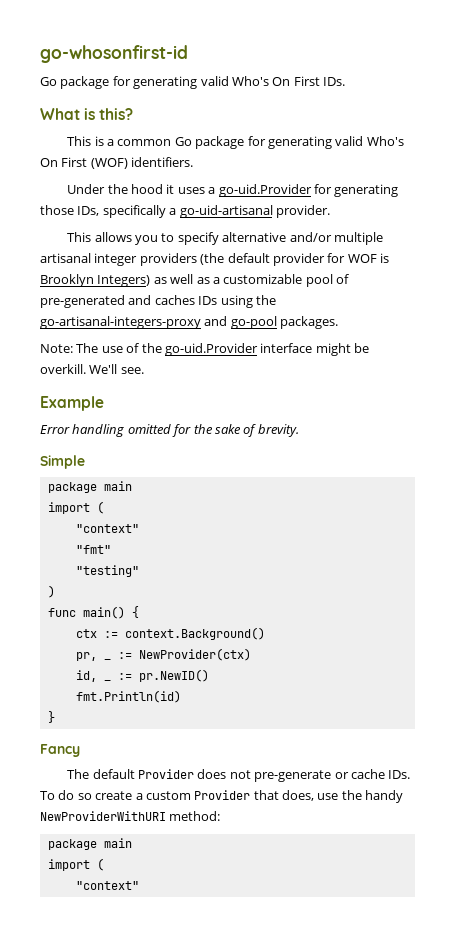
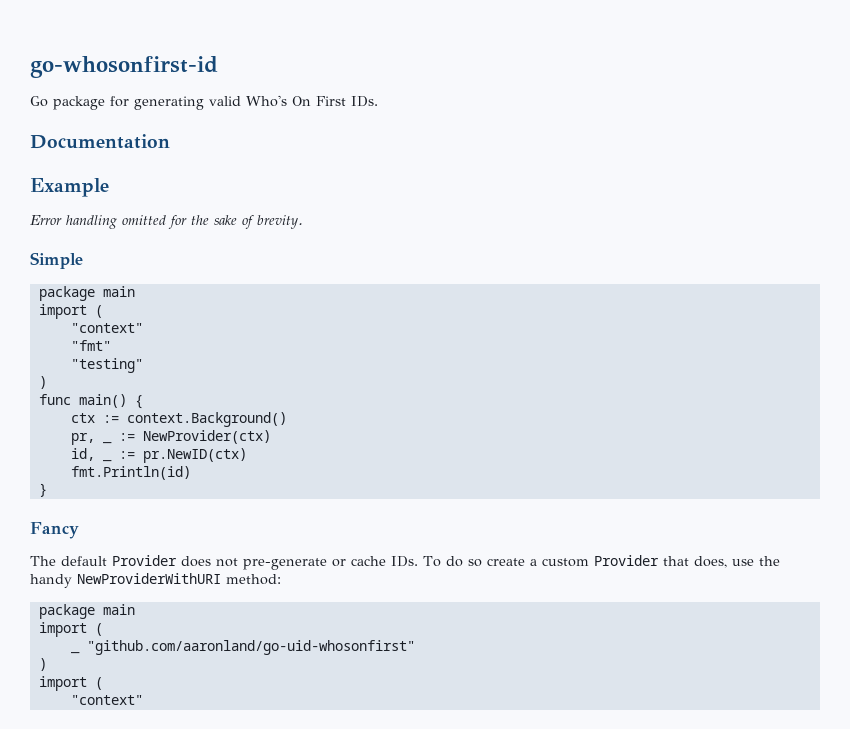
- What is this?
- This is a common Go package for generating valid Who's On First (WOF) identifiers.
- Under the hood it uses a go-uid.Provider for generating those IDs, specifically a go-uid-artisanal provider.
- This allows you to specify alternative and/or multiple artisanal integer providers (the default provider for WOF is Brooklyn Integers) as well as a customizable pool of pre-generated and caches IDs using the go-artisanal-integers-proxy and go-pool packages.
- Note: The use of the go-uid.Provider interface might be overkill. We'll see.
+ Documentation
- id, _ := pr.NewID()
+ id, _ := pr.NewID(ctx)
+ _ "github.com/aaronland/go-uid-whosonfirst"
+ )
+ import (

